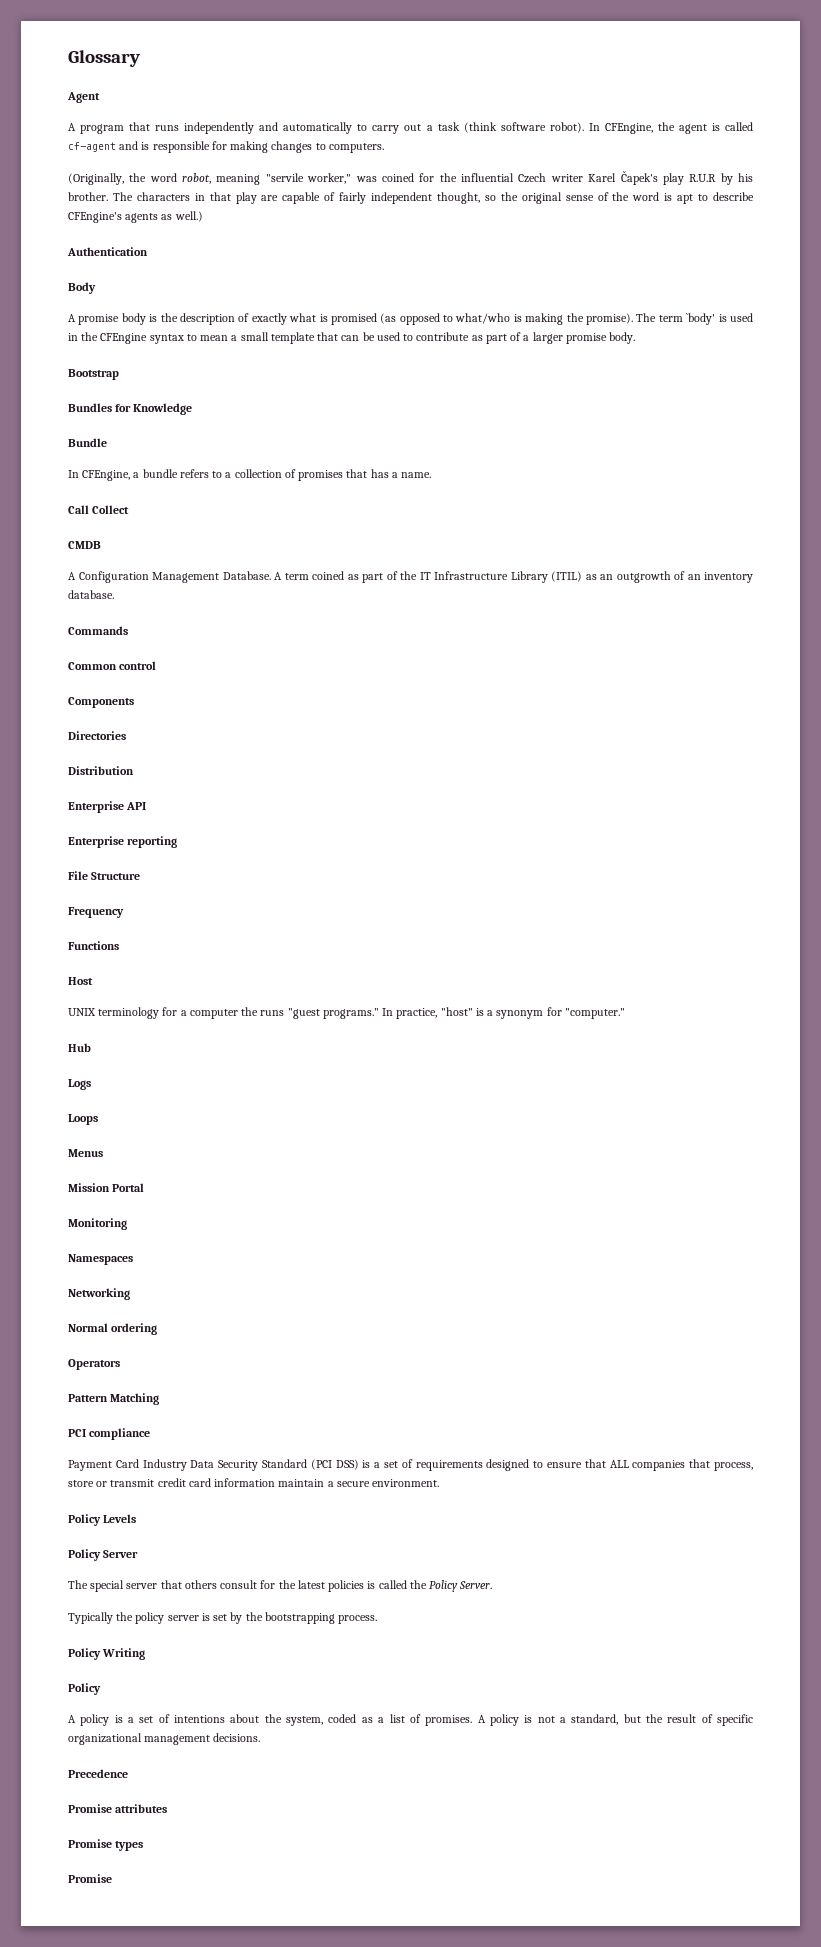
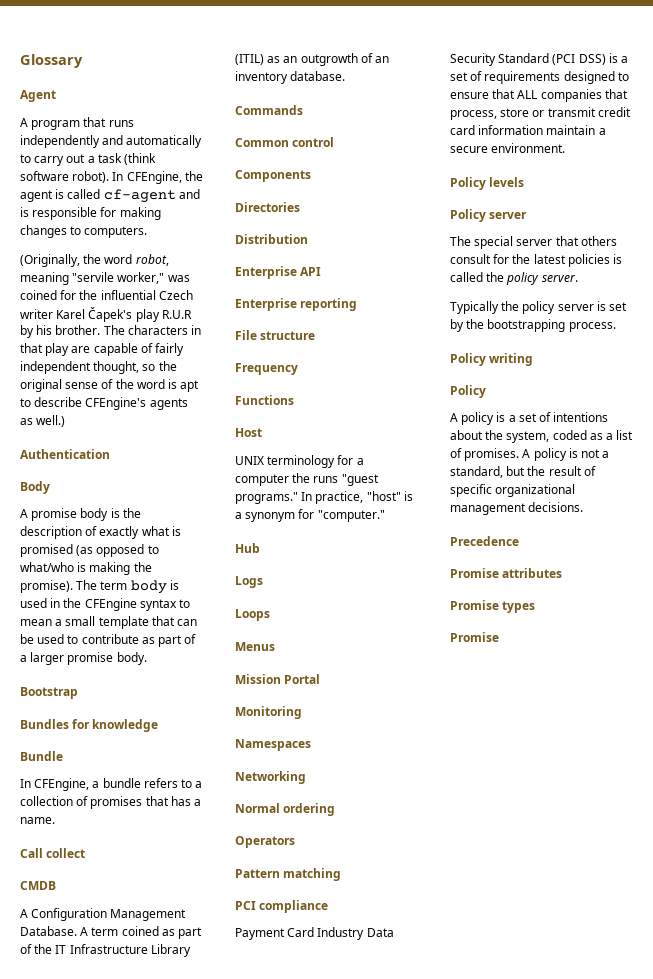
- The term `body' is used in the CFEngine syntax to mean a small template that can be used to contribute as part of a larger promise body.
+ The term body is used in the CFEngine syntax to mean a small template that can be used to contribute as part of a larger promise body.
- Bundles for Knowledge
+ Bundles for knowledge
- Call Collect
+ Call collect
- File Structure
+ File structure
- Pattern Matching
+ Pattern matching
- Policy Levels
- Policy Server
+ Policy levels
+ Policy server
- The special server that others consult for the latest policies is called the Policy Server.
+ The special server that others consult for the latest policies is called the policy server.
- Policy Writing
+ Policy writing

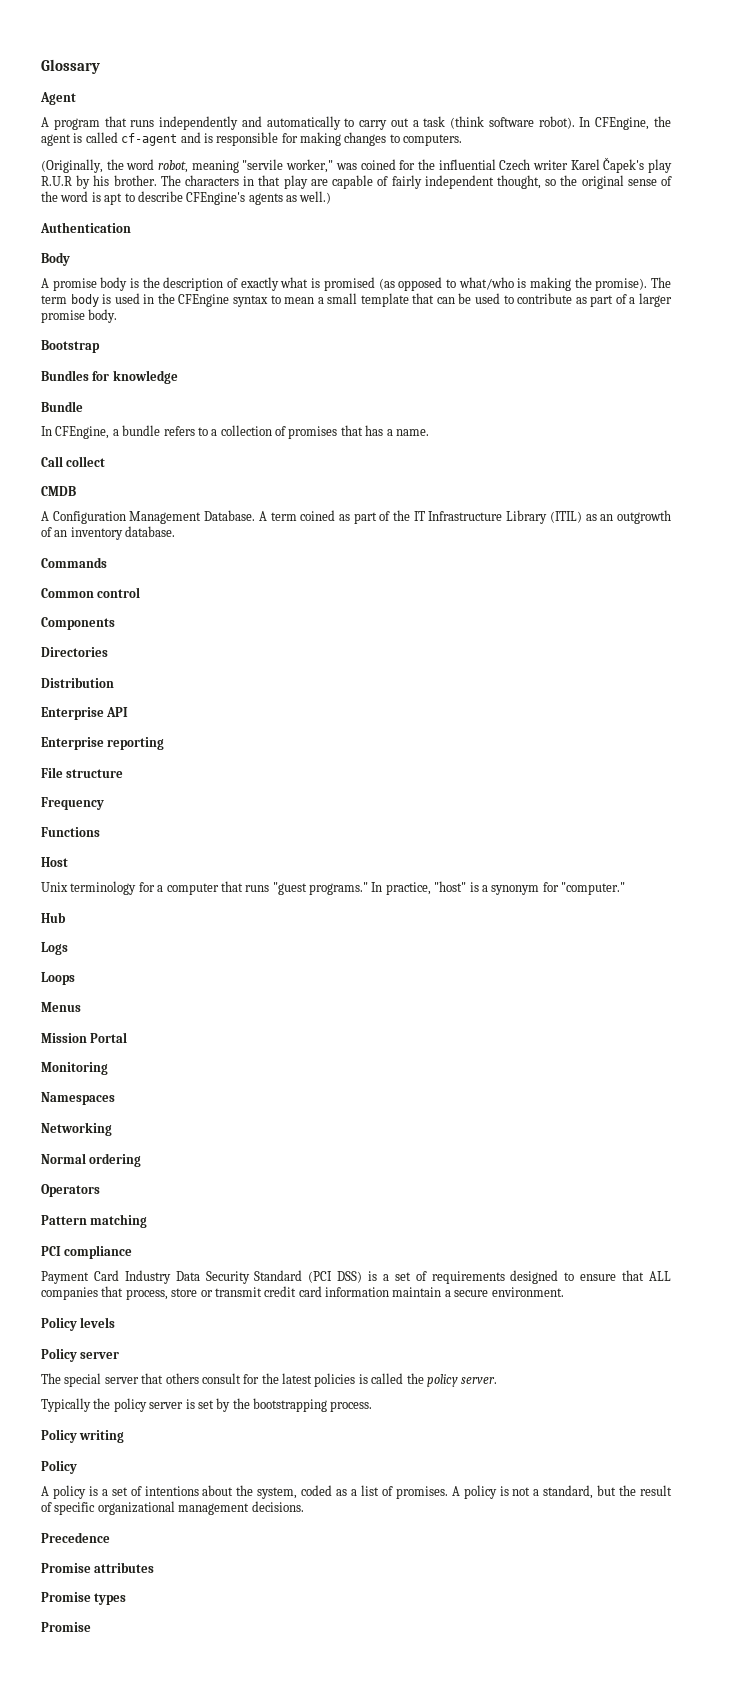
- UNIX terminology for a computer the runs "guest programs."
+ Unix terminology for a computer that runs "guest programs."

